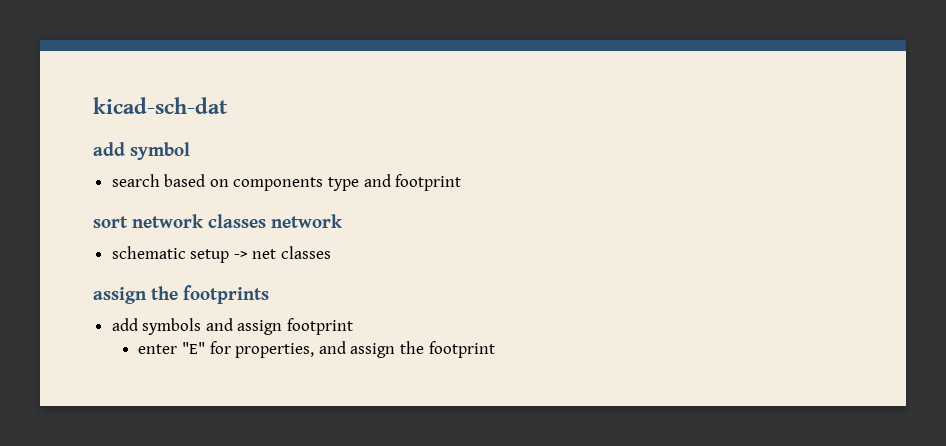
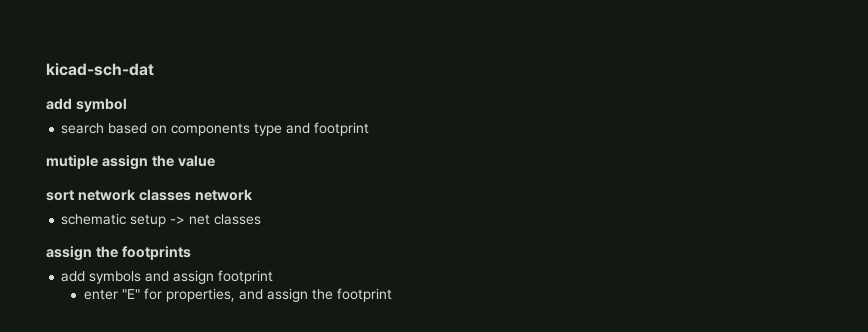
+ mutiple assign the value

